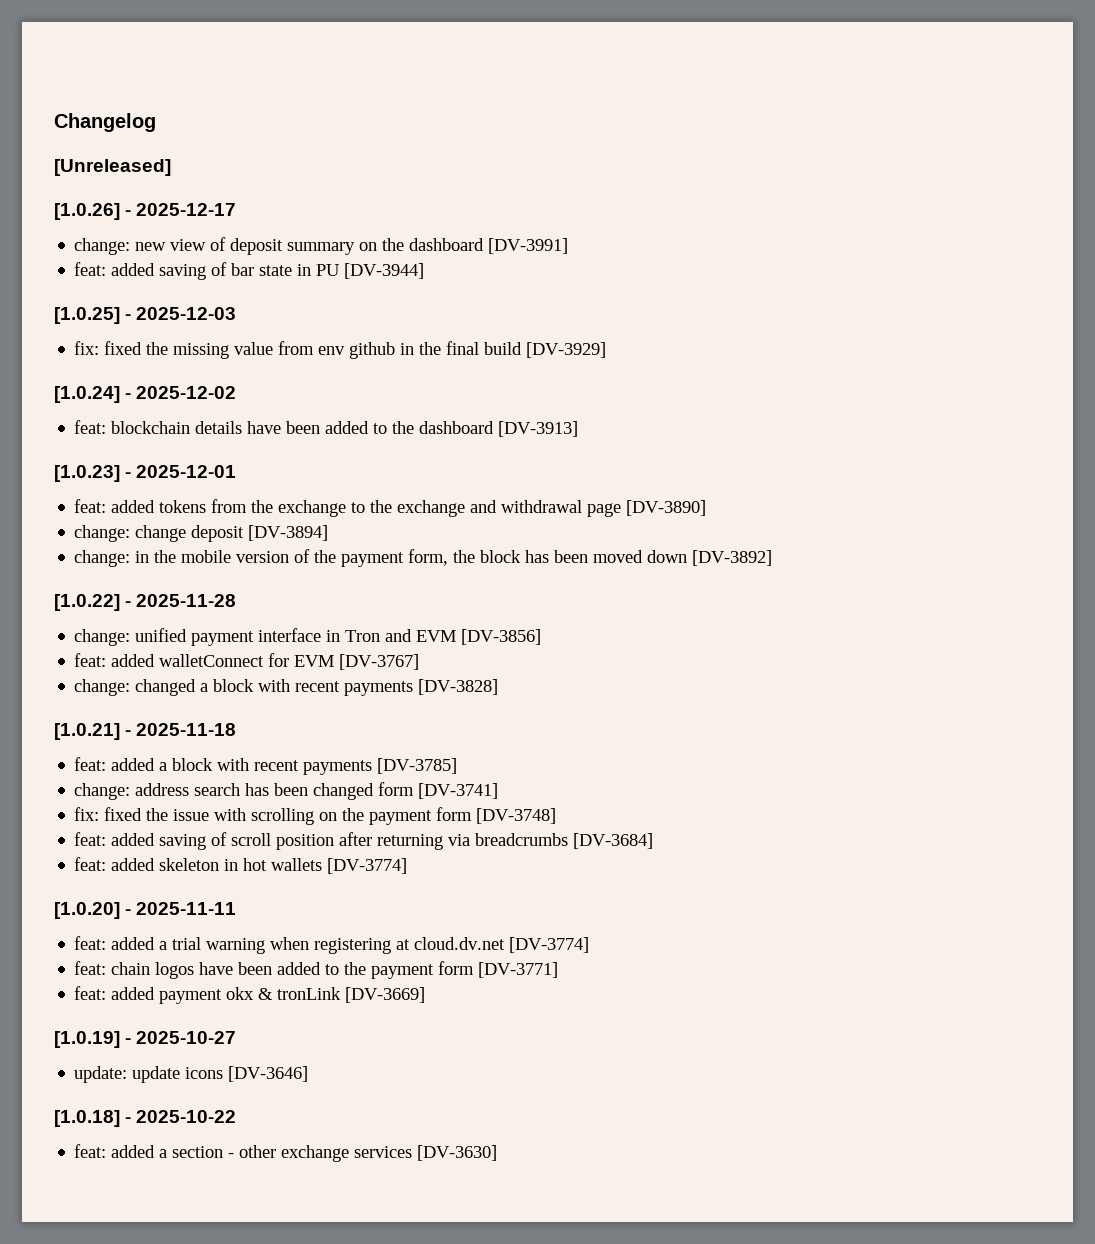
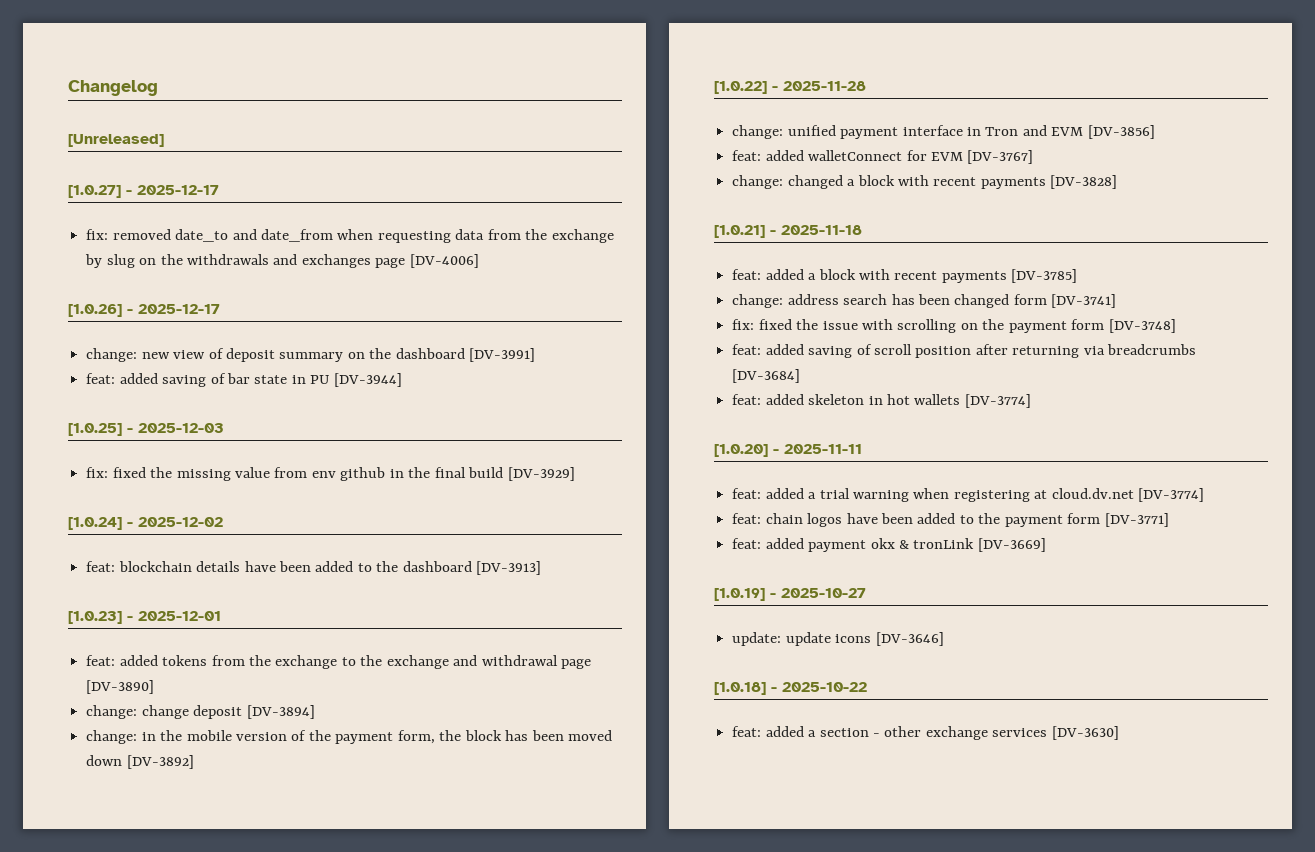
+ [1.0.27] - 2025-12-17
+ fix: removed date_to and date_from when requesting data from the exchange by slug on the withdrawals and exchanges page [DV-4006]

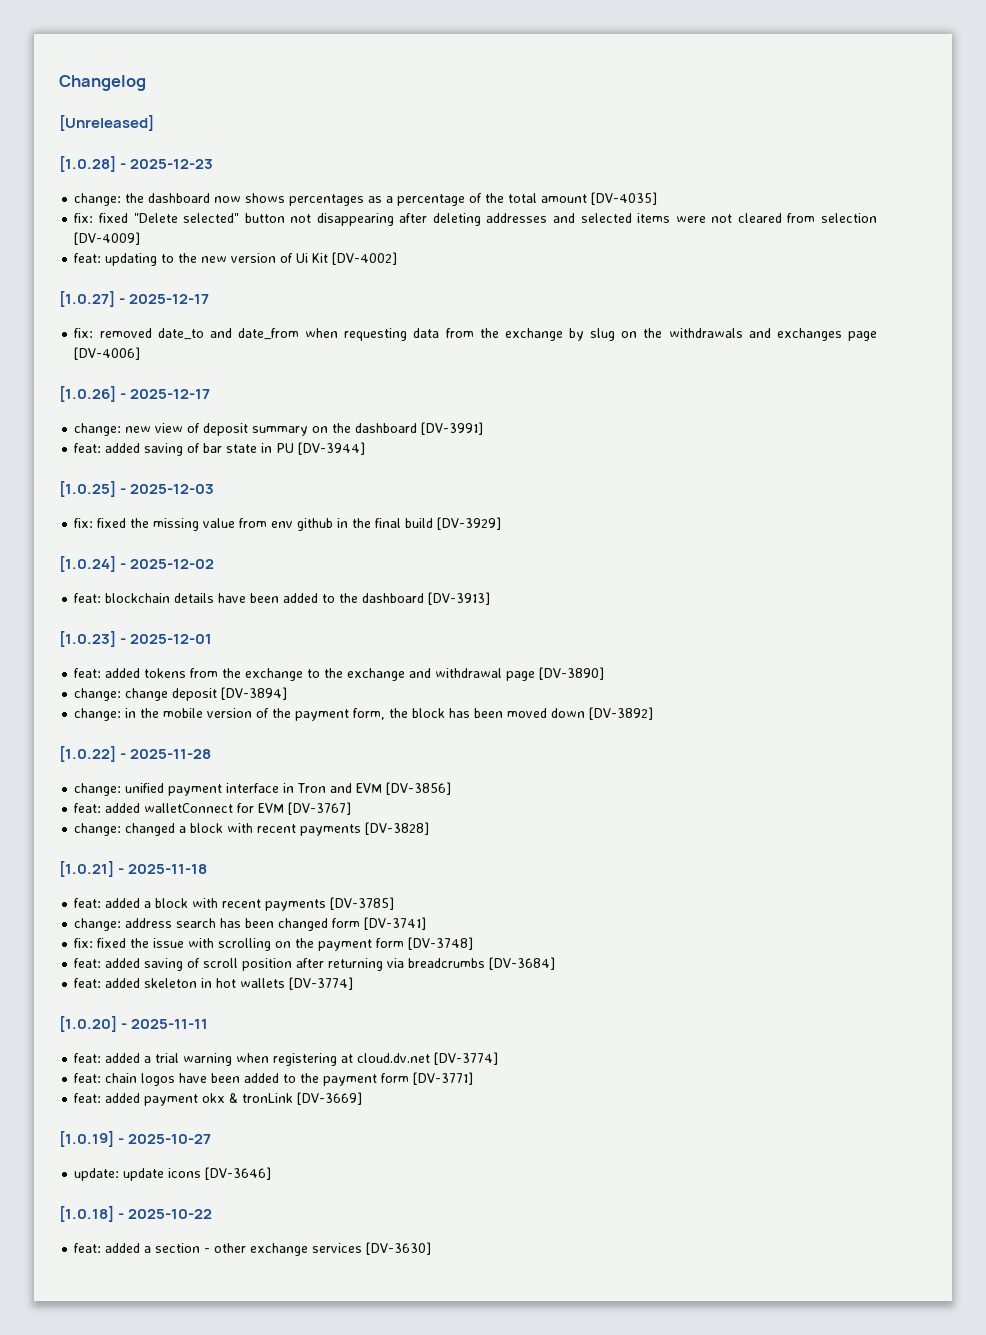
+ [1.0.28] - 2025-12-23
+ change: the dashboard now shows percentages as a percentage of the total amount [DV-4035]
+ fix: fixed "Delete selected" button not disappearing after deleting addresses and selected items were not cleared from selection [DV-4009]
+ feat: updating to the new version of Ui Kit [DV-4002]

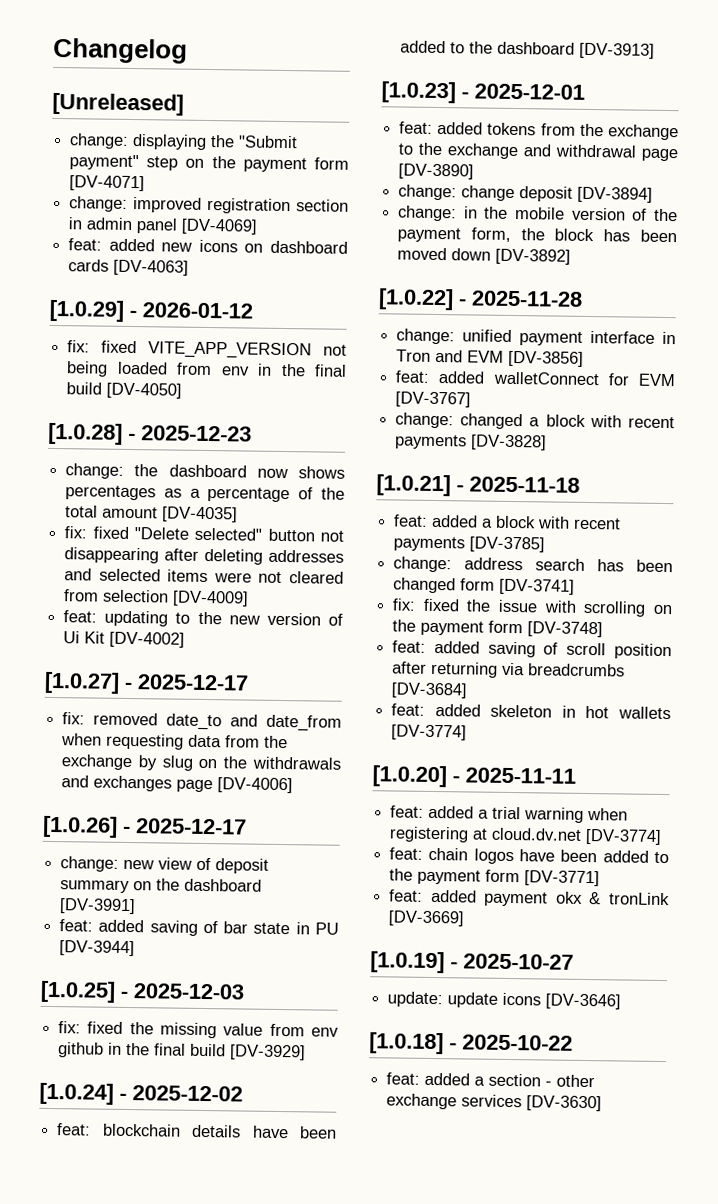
+ change: displaying the "Submit payment" step on the payment form [DV-4071]
+ change: improved registration section in admin panel [DV-4069]
+ feat: added new icons on dashboard cards [DV-4063]
+ [1.0.29] - 2026-01-12
+ fix: fixed VITE_APP_VERSION not being loaded from env in the final build [DV-4050]

